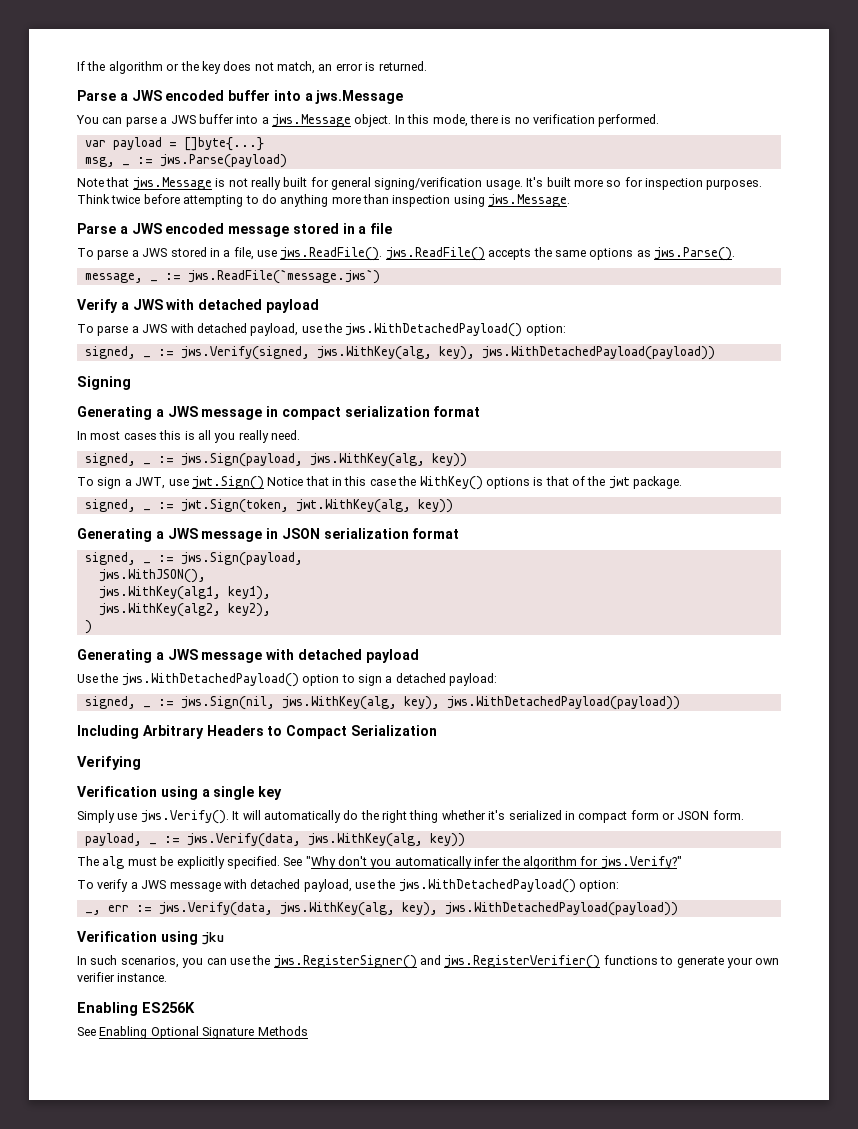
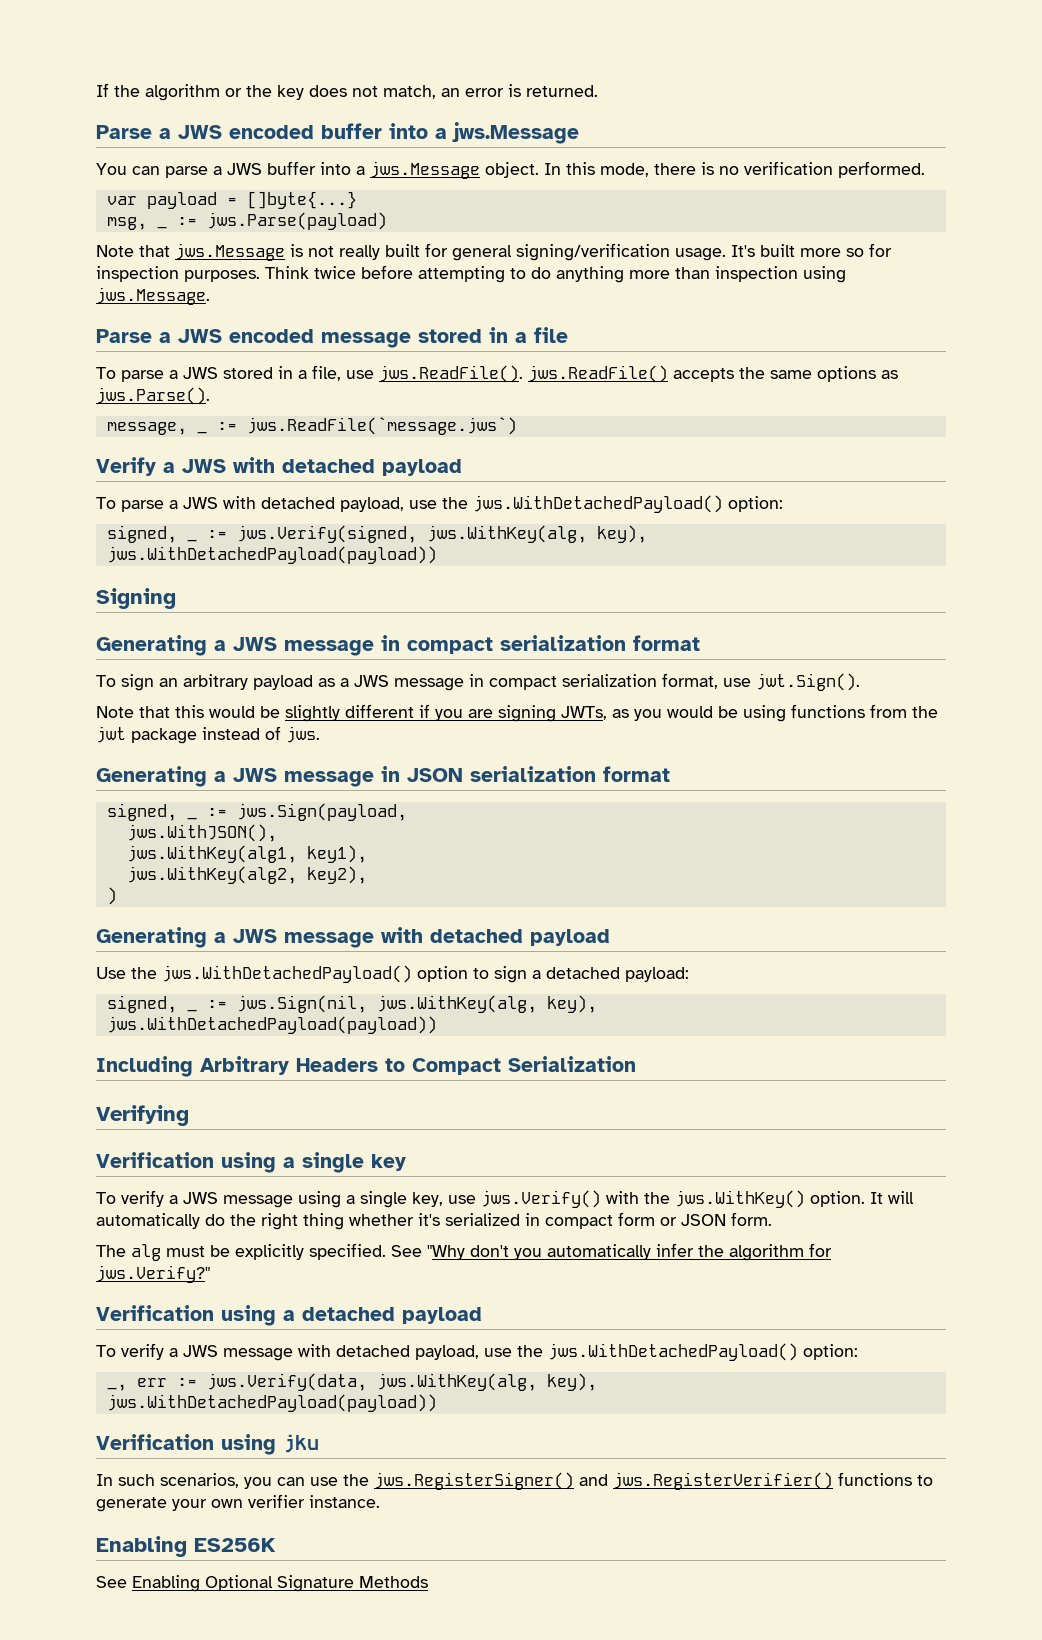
- In most cases this is all you really need.
- signed, _ := jws.Sign(payload, jws.WithKey(alg, key))
- To sign a JWT, use jwt.Sign() Notice that in this case the WithKey() options is that of the jwt package.
- signed, _ := jwt.Sign(token, jwt.WithKey(alg, key))
+ To sign an arbitrary payload as a JWS message in compact serialization format, use jwt.Sign().
+ Note that this would be slightly different if you are signing JWTs, as you would be using functions from the jwt package instead of jws.
- Simply use jws.Verify(). It will automatically do the right thing whether it's serialized in compact form or JSON form.
+ To verify a JWS message using a single key, use jws.Verify() with the jws.WithKey() option. It will automatically do the right thing whether it's serialized in compact form or JSON form.
- payload, _ := jws.Verify(data, jws.WithKey(alg, key))
+ Verification using a detached payload

